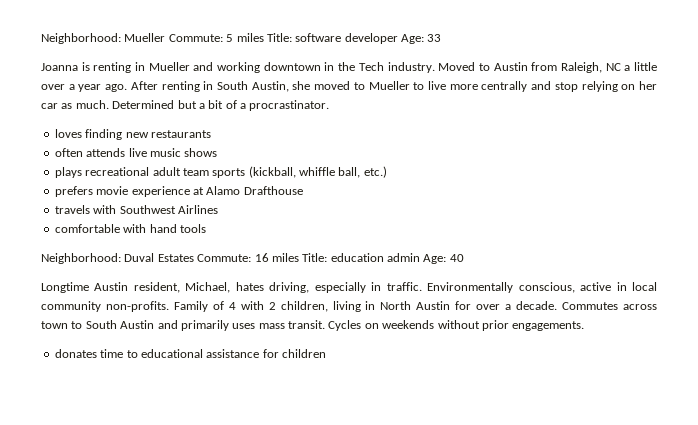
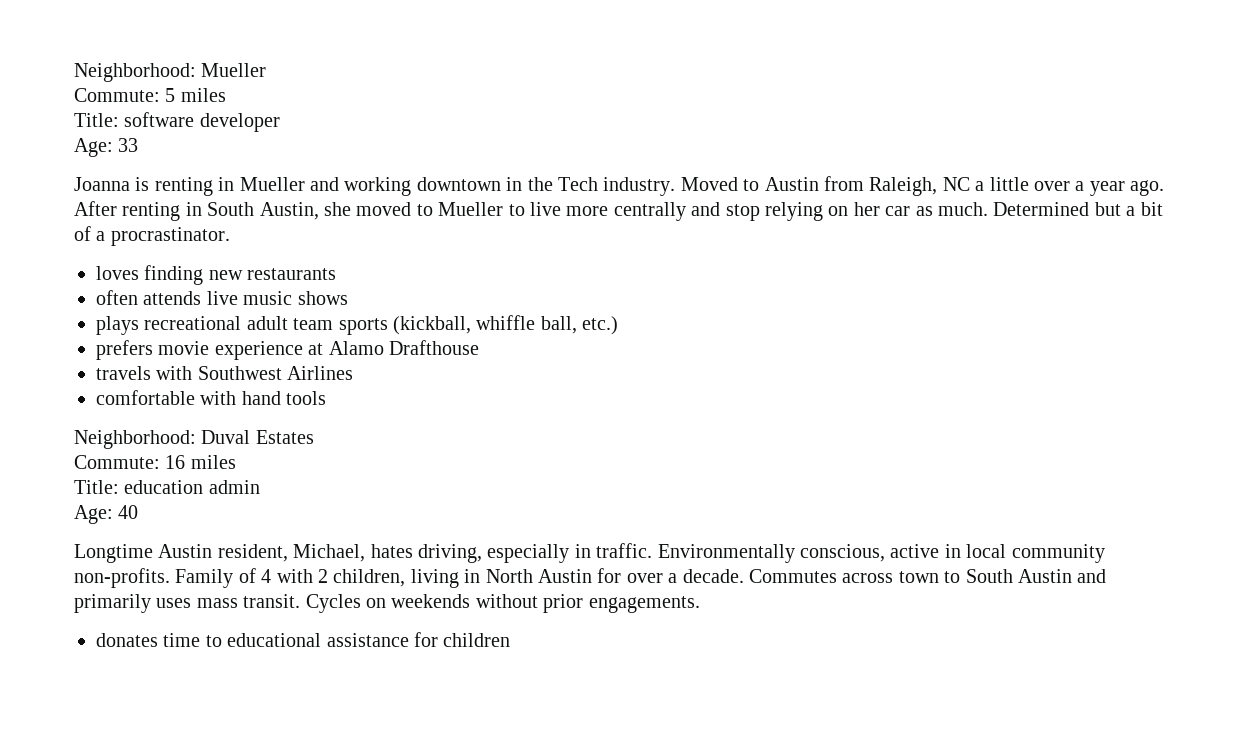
- Neighborhood: Mueller Commute: 5 miles Title: software developer Age: 33
+ Neighborhood: Mueller
+ Commute: 5 miles
+ Title: software developer
+ Age: 33
- Neighborhood: Duval Estates Commute: 16 miles Title: education admin Age: 40
+ Neighborhood: Duval Estates
+ Commute: 16 miles
+ Title: education admin
+ Age: 40

